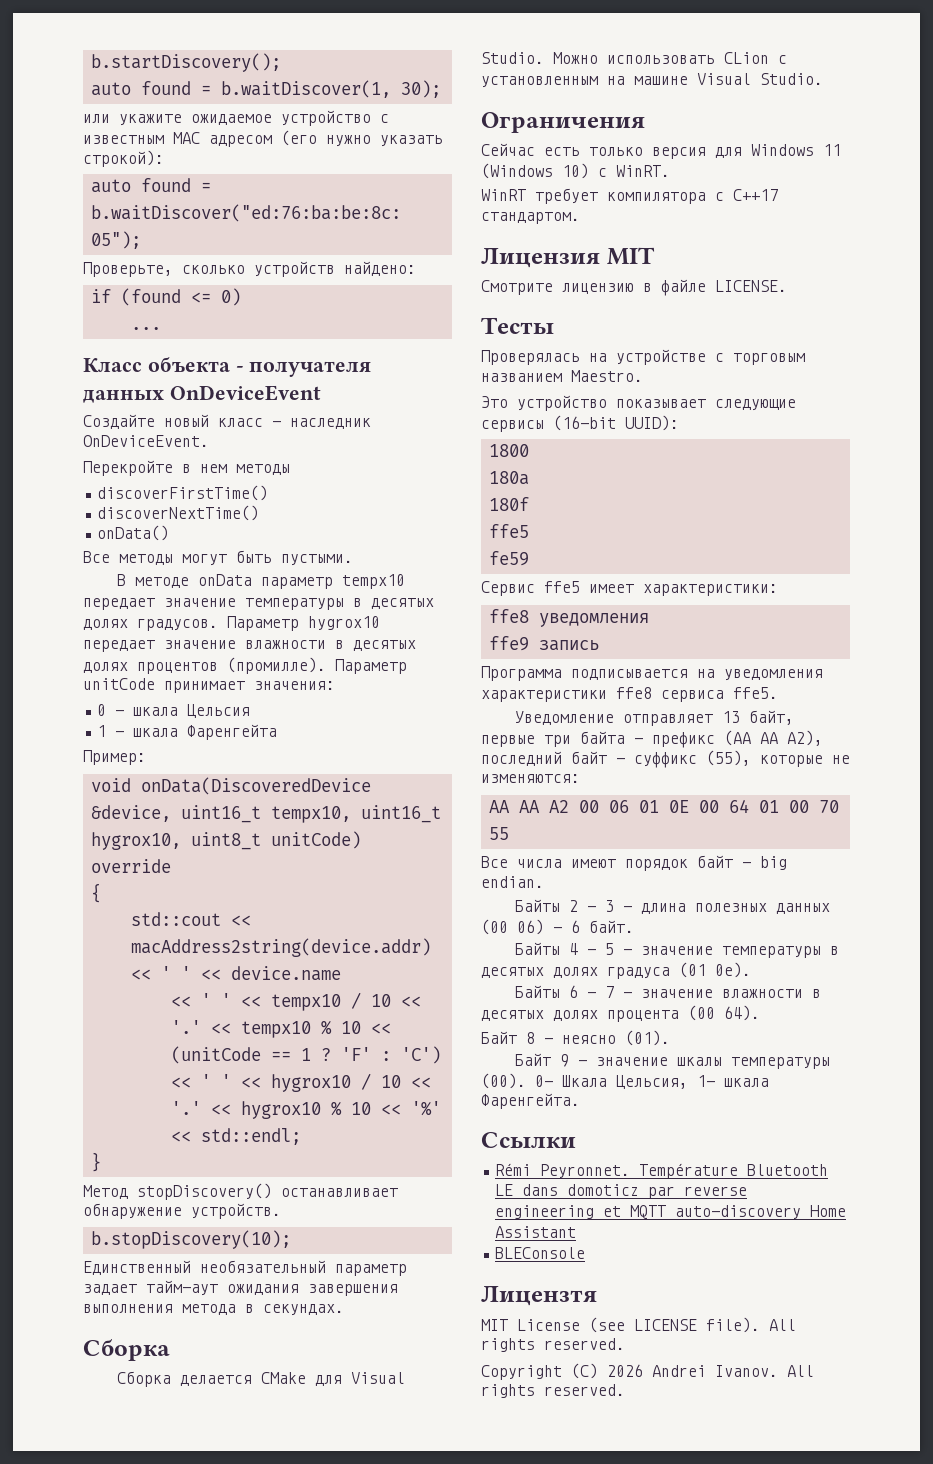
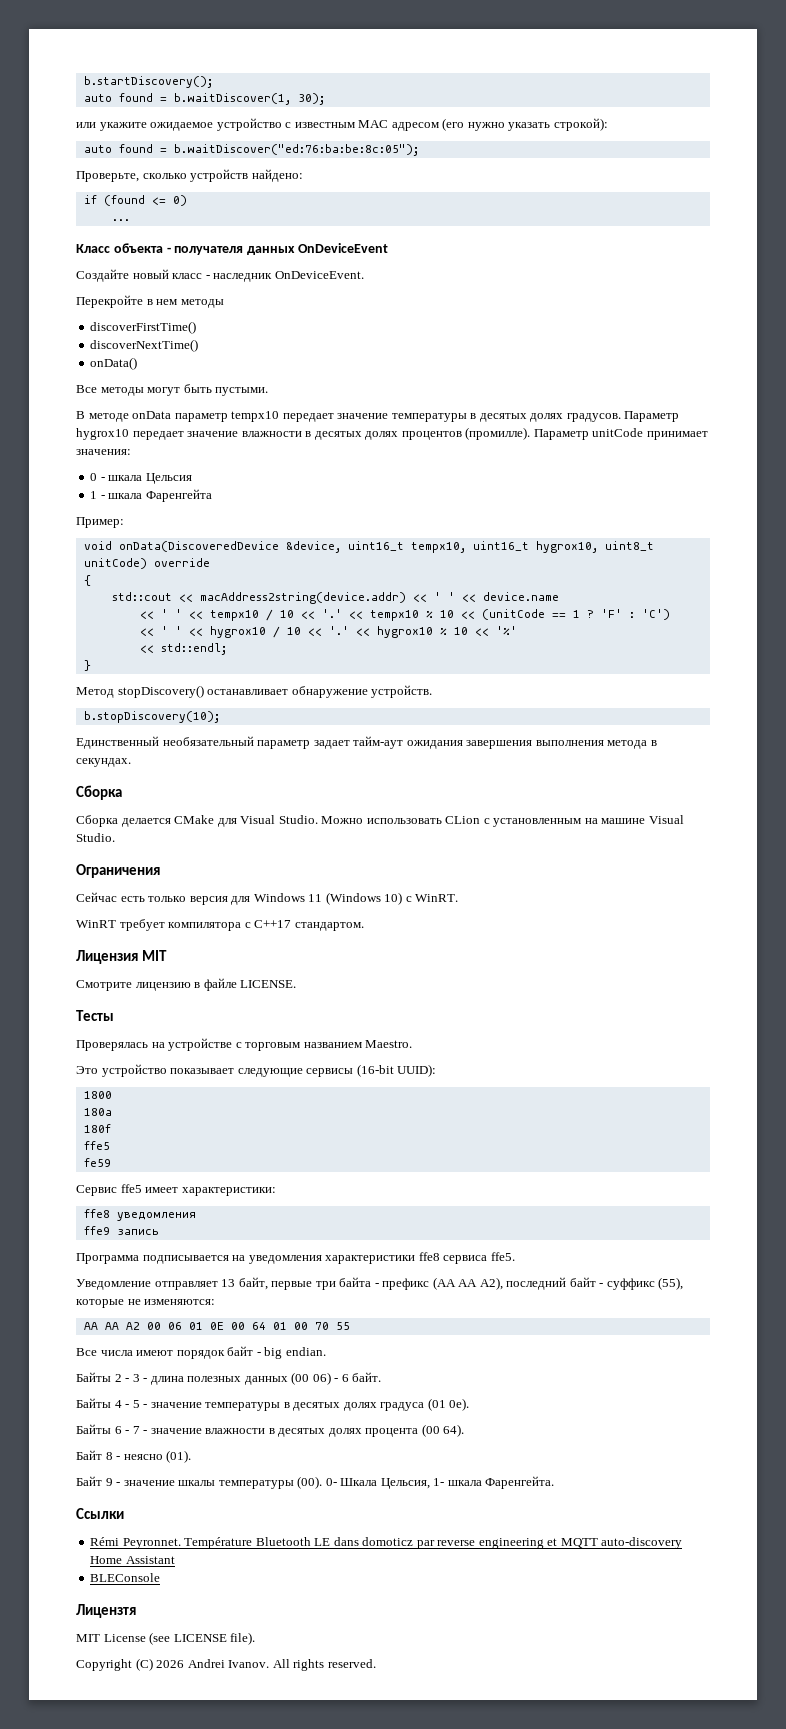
- MIT License (see LICENSE file). All rights reserved.
+ MIT License (see LICENSE file).

